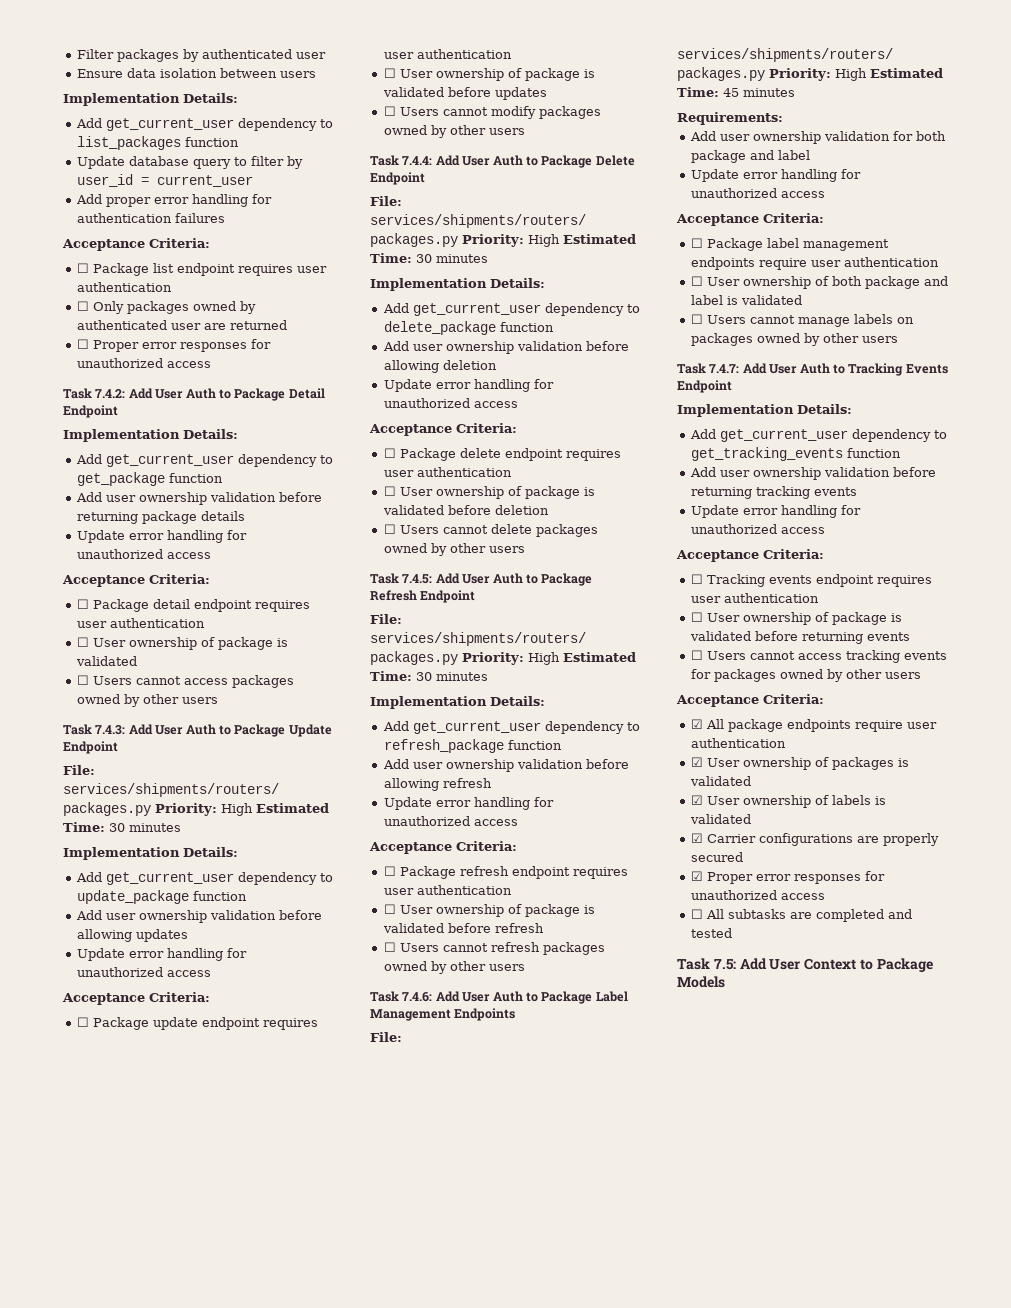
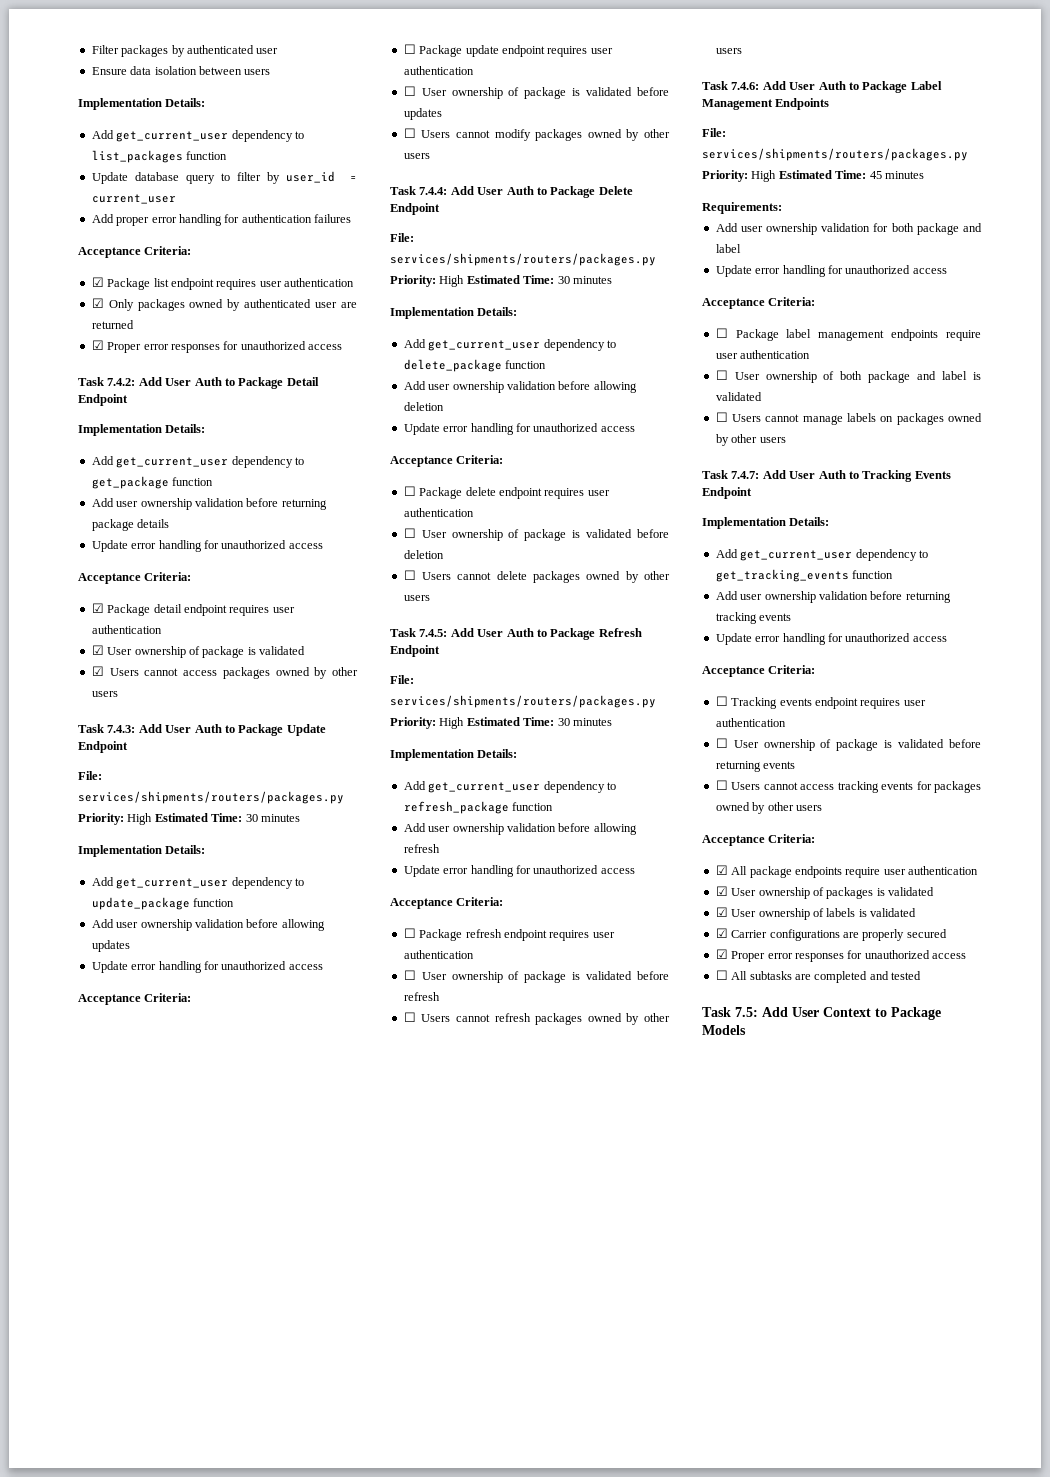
- ☐ Package list endpoint requires user authentication
+ ☑ Package list endpoint requires user authentication
- ☐ Only packages owned by authenticated user are returned
- ☐ Proper error responses for unauthorized access
+ ☑ Only packages owned by authenticated user are returned
+ ☑ Proper error responses for unauthorized access
- ☐ Package detail endpoint requires user authentication
- ☐ User ownership of package is validated
+ ☑ Package detail endpoint requires user authentication
+ ☑ User ownership of package is validated
- ☐ Users cannot access packages owned by other users
+ ☑ Users cannot access packages owned by other users

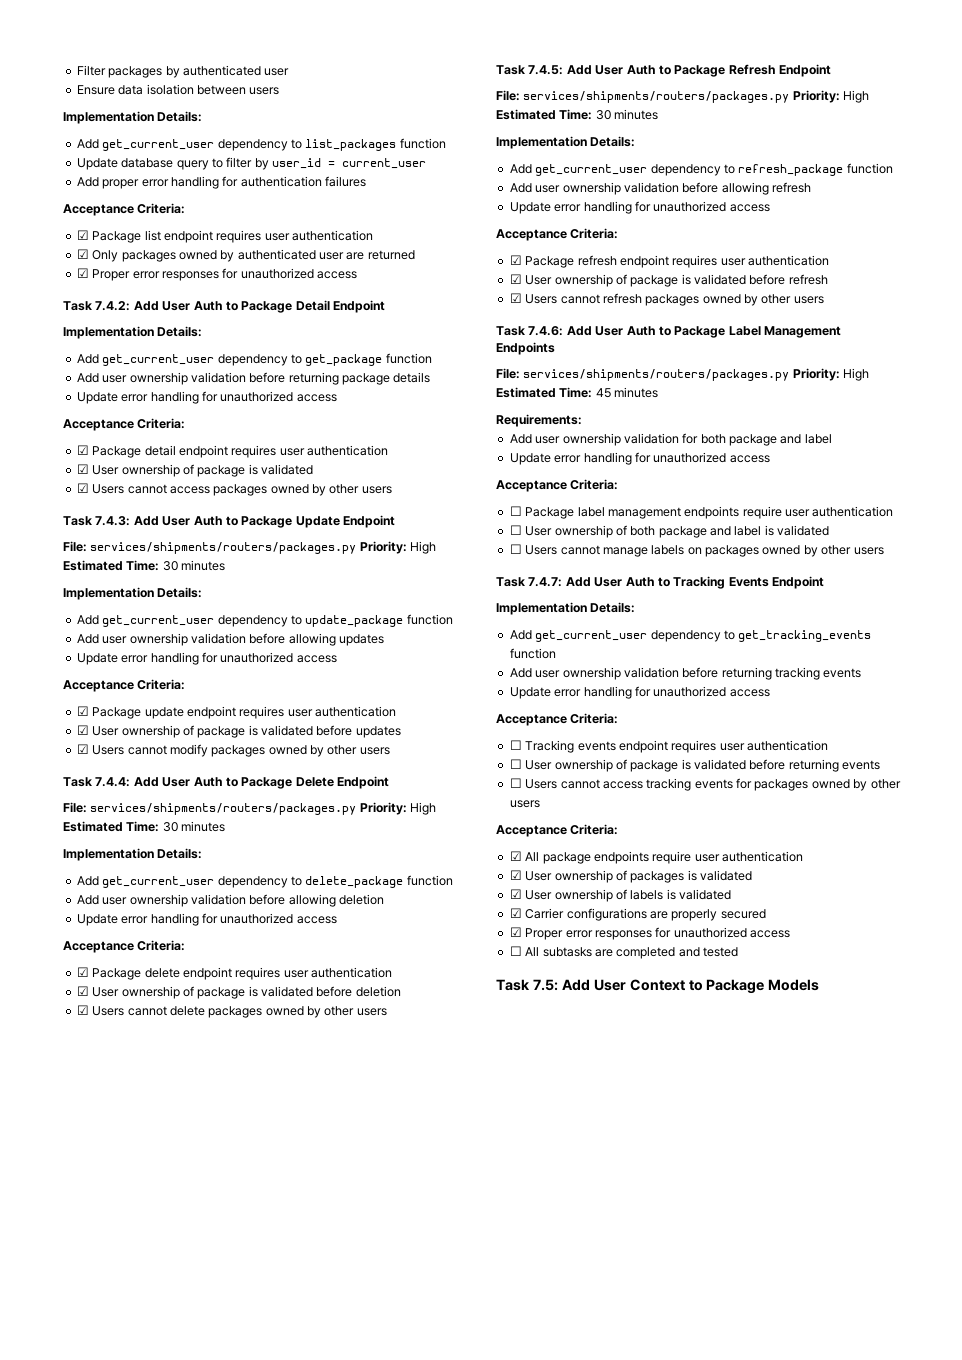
- ☐ Package update endpoint requires user authentication
+ ☑ Package update endpoint requires user authentication
- ☐ User ownership of package is validated before updates
+ ☑ User ownership of package is validated before updates
- ☐ Users cannot modify packages owned by other users
+ ☑ Users cannot modify packages owned by other users
- ☐ Package delete endpoint requires user authentication
+ ☑ Package delete endpoint requires user authentication
- ☐ User ownership of package is validated before deletion
+ ☑ User ownership of package is validated before deletion
- ☐ Users cannot delete packages owned by other users
+ ☑ Users cannot delete packages owned by other users
- ☐ Package refresh endpoint requires user authentication
+ ☑ Package refresh endpoint requires user authentication
- ☐ User ownership of package is validated before refresh
+ ☑ User ownership of package is validated before refresh
- ☐ Users cannot refresh packages owned by other users
+ ☑ Users cannot refresh packages owned by other users

